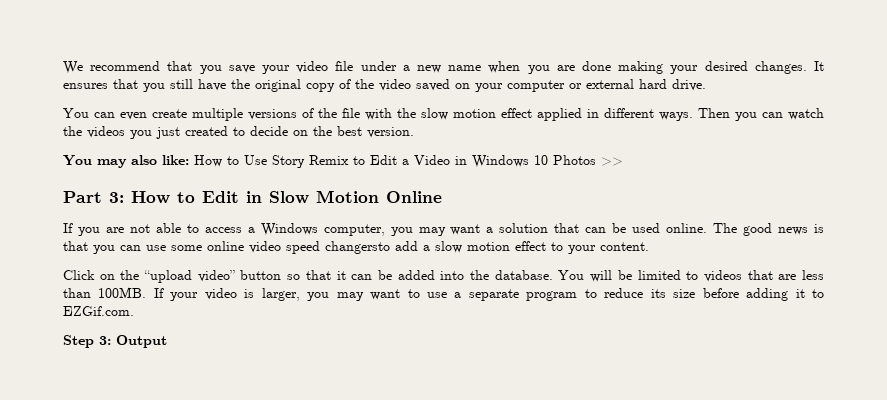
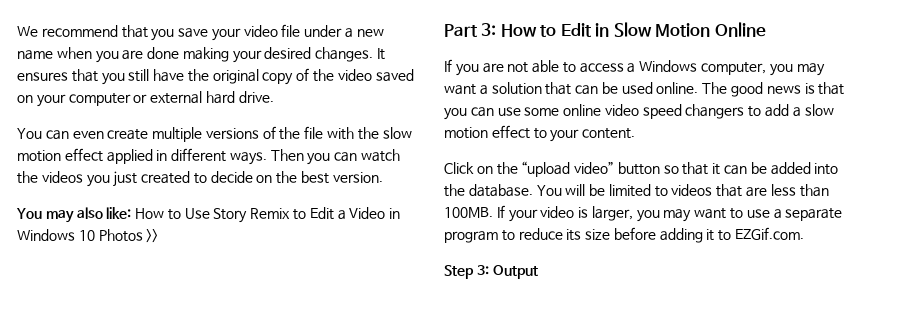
- The good news is that you can use some online video speed changersto add a slow motion effect to your content.
+ The good news is that you can use some online video speed changers to add a slow motion effect to your content.

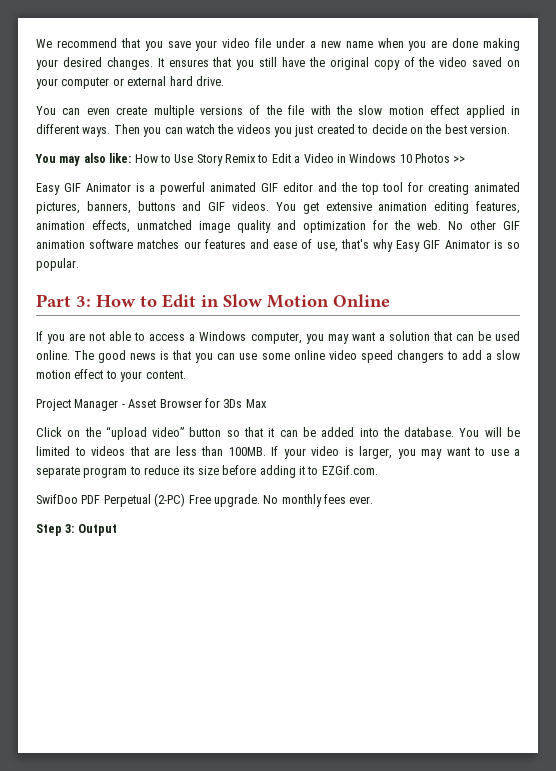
+ Easy GIF Animator is a powerful animated GIF editor and the top tool for creating animated pictures, banners, buttons and GIF videos. You get extensive animation editing features, animation effects, unmatched image quality and optimization for the web. No other GIF animation software matches our features and ease of use, that's why Easy GIF Animator is so popular.
+ Project Manager - Asset Browser for 3Ds Max
+ SwifDoo PDF Perpetual (2-PC) Free upgrade. No monthly fees ever.

